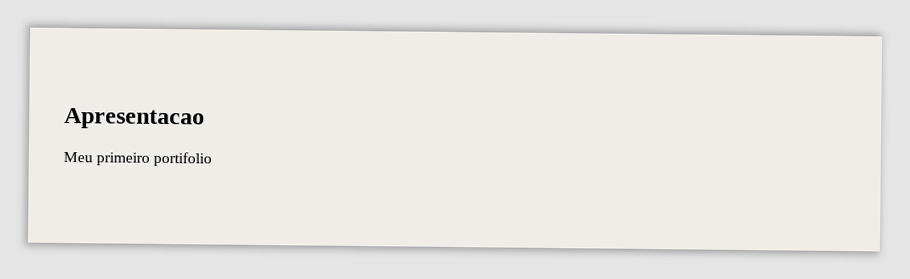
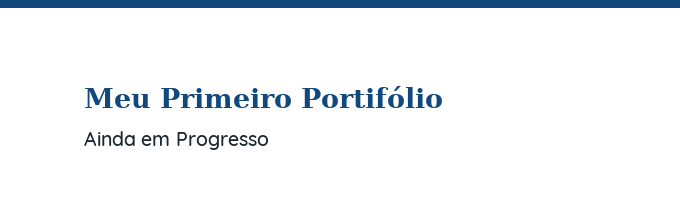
- Apresentacao
- Meu primeiro portifolio
+ Meu Primeiro Portifólio
+ Ainda em Progresso

